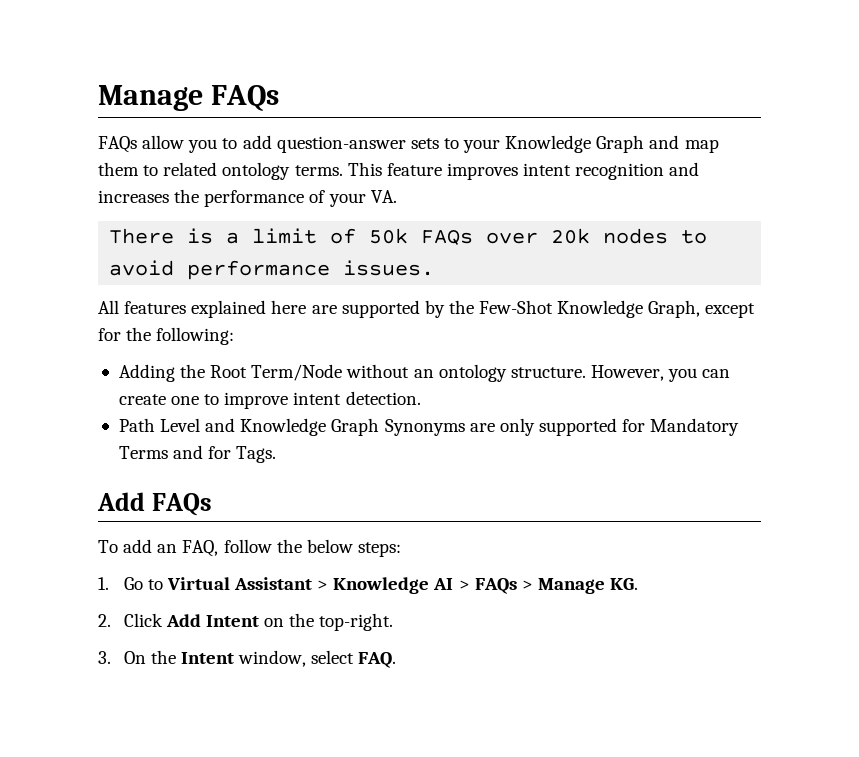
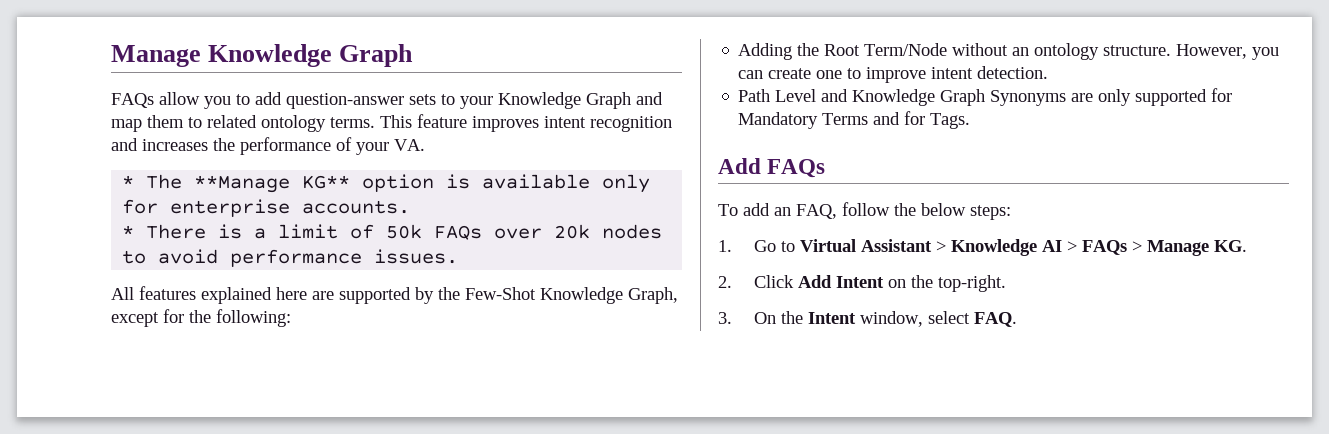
- Manage FAQs
+ Manage Knowledge Graph
- There is a limit of 50k FAQs over 20k nodes to avoid performance issues.
+ * The **Manage KG** option is available only for enterprise accounts.
+ * There is a limit of 50k FAQs over 20k nodes to avoid performance issues.

